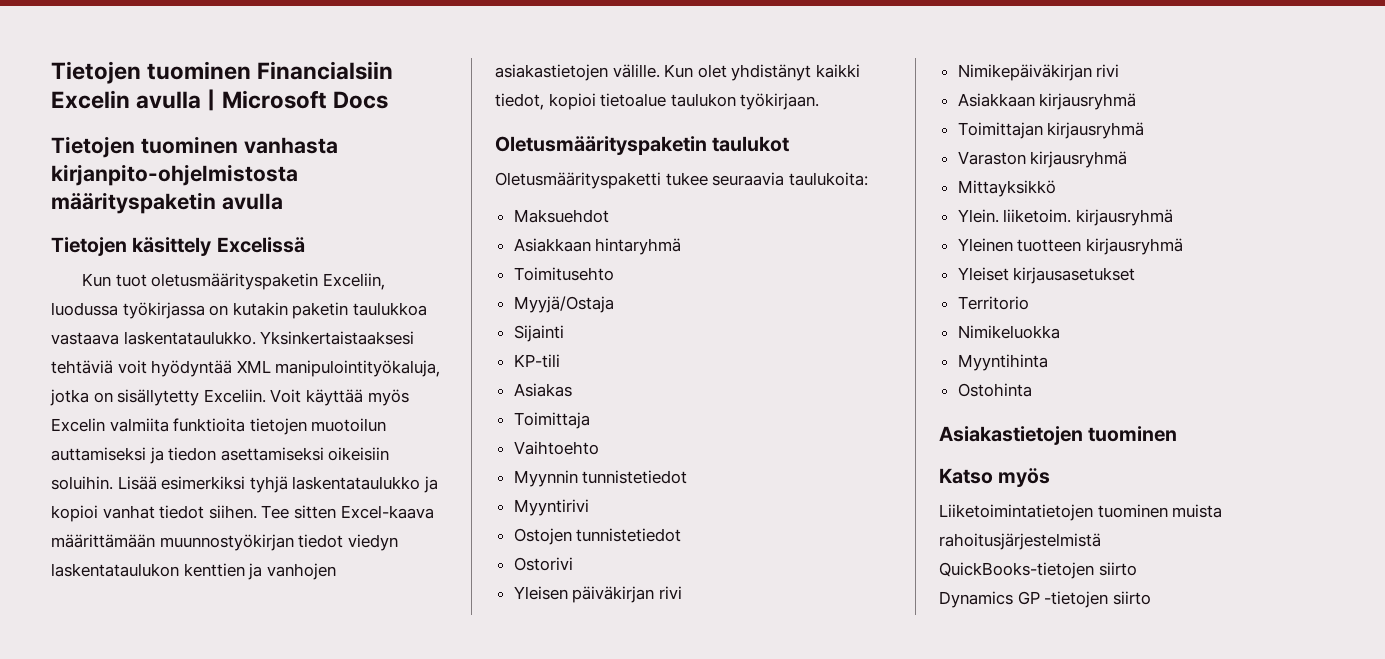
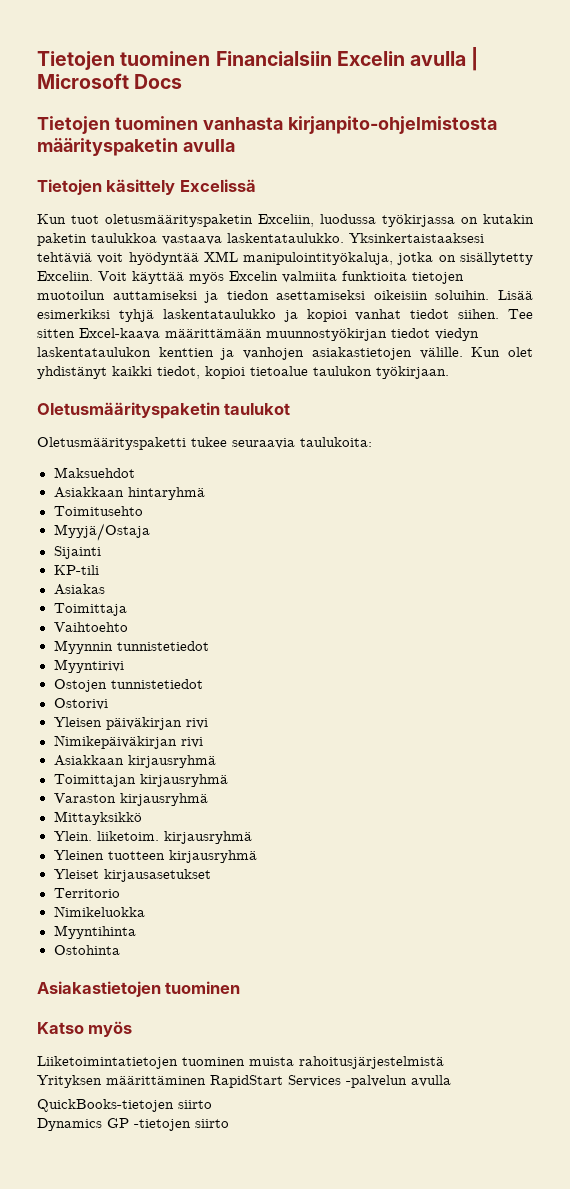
+ Yrityksen määrittäminen RapidStart Services -palvelun avulla

